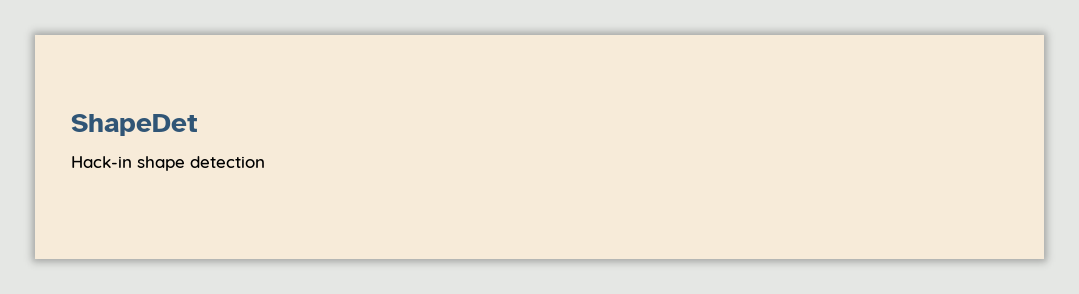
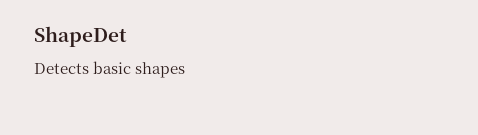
- Hack-in shape detection
+ Detects basic shapes

